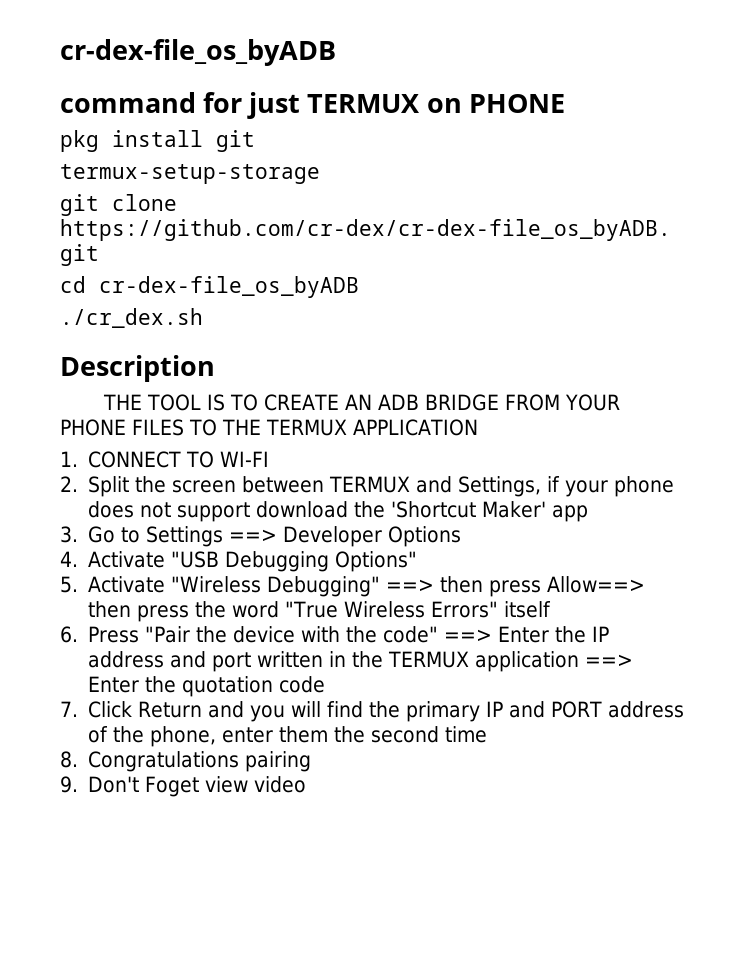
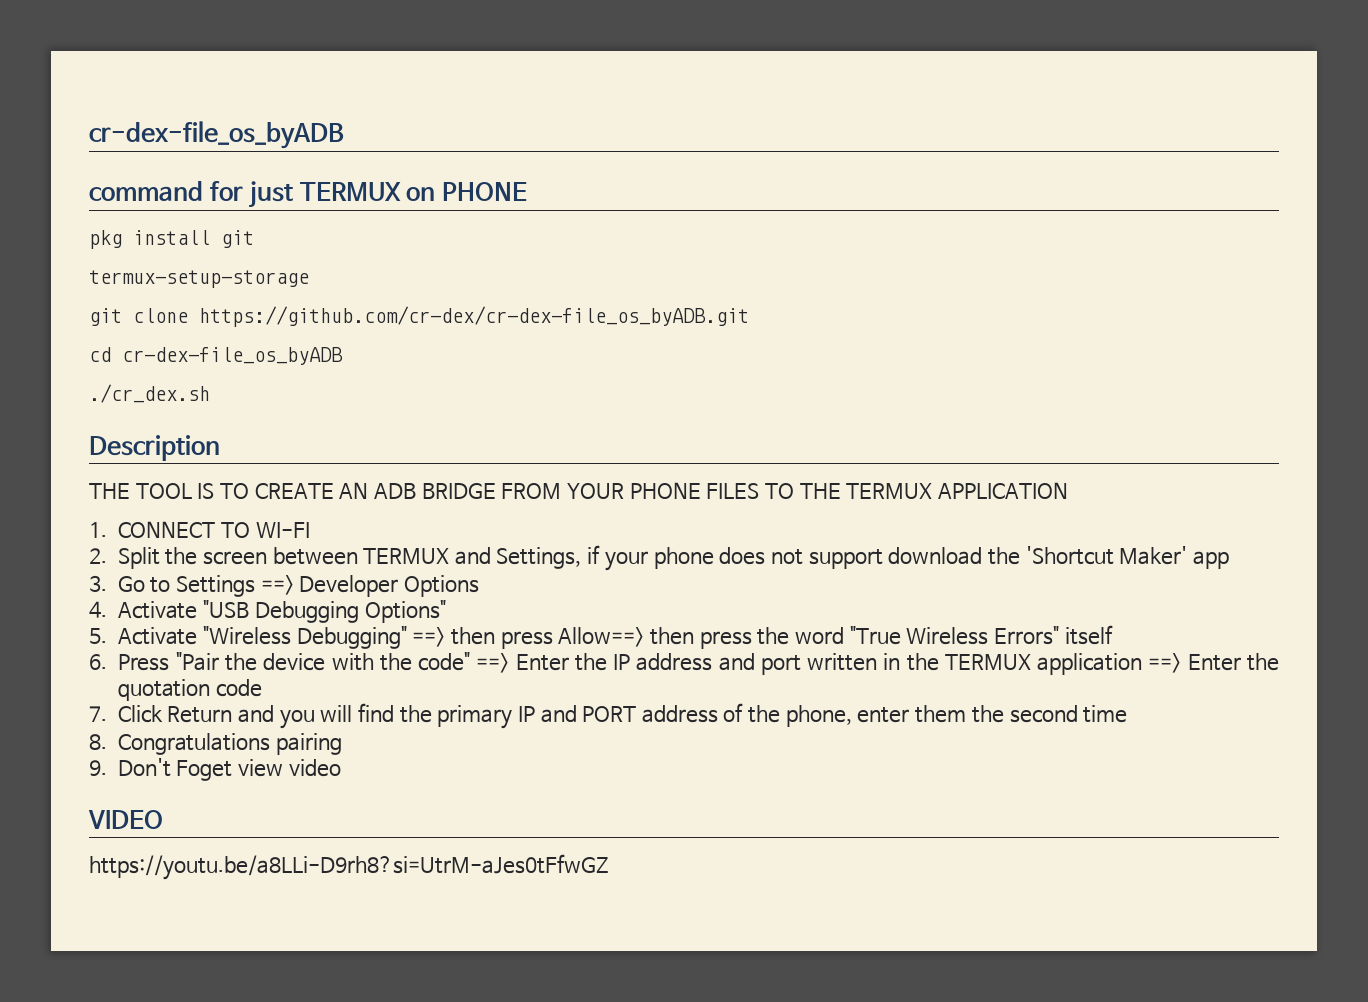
+ VIDEO
+ https://youtu.be/a8LLi-D9rh8?si=UtrM-aJes0tFfwGZ

